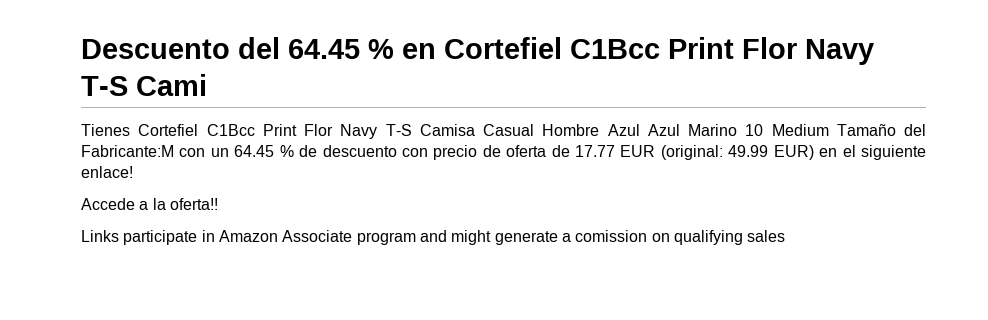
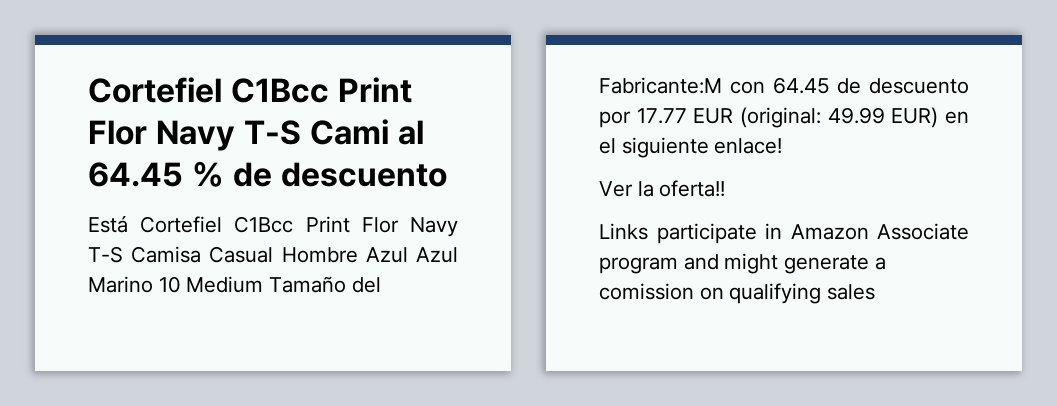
- Descuento del 64.45 % en Cortefiel C1Bcc Print Flor Navy T-S Cami
- Tienes Cortefiel C1Bcc Print Flor Navy T-S Camisa Casual Hombre Azul Azul Marino 10 Medium Tamaño del Fabricante:M con un 64.45 % de descuento con precio de oferta de 17.77 EUR (original: 49.99 EUR) en el siguiente enlace!
+ Cortefiel C1Bcc Print Flor Navy T-S Cami al 64.45 % de descuento
+ Está Cortefiel C1Bcc Print Flor Navy T-S Camisa Casual Hombre Azul Azul Marino 10 Medium Tamaño del Fabricante:M con 64.45 de descuento por 17.77 EUR (original: 49.99 EUR) en el siguiente enlace!
- Accede a la oferta!!
+ Ver la oferta!!

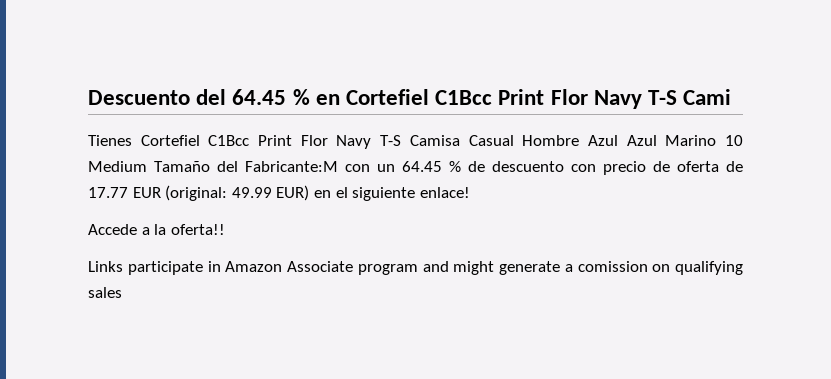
- Cortefiel C1Bcc Print Flor Navy T-S Cami al 64.45 % de descuento
- Está Cortefiel C1Bcc Print Flor Navy T-S Camisa Casual Hombre Azul Azul Marino 10 Medium Tamaño del Fabricante:M con 64.45 de descuento por 17.77 EUR (original: 49.99 EUR) en el siguiente enlace!
+ Descuento del 64.45 % en Cortefiel C1Bcc Print Flor Navy T-S Cami
+ Tienes Cortefiel C1Bcc Print Flor Navy T-S Camisa Casual Hombre Azul Azul Marino 10 Medium Tamaño del Fabricante:M con un 64.45 % de descuento con precio de oferta de 17.77 EUR (original: 49.99 EUR) en el siguiente enlace!
- Ver la oferta!!
+ Accede a la oferta!!

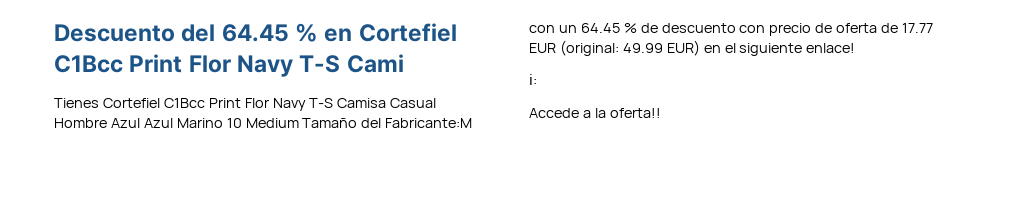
+ ℹ:
- Links participate in Amazon Associate program and might generate a comission on qualifying sales

